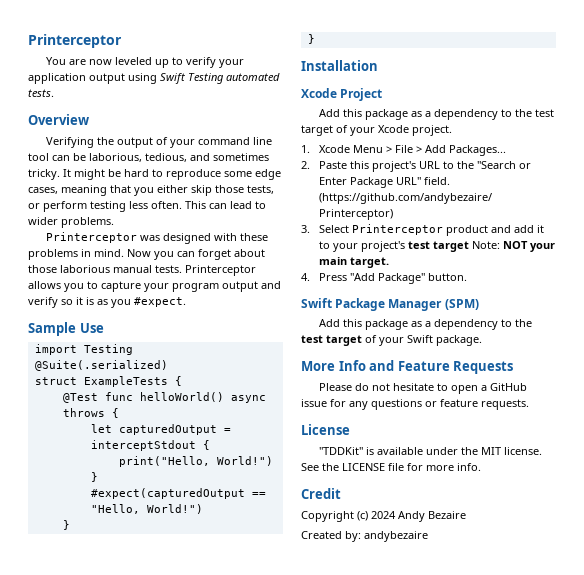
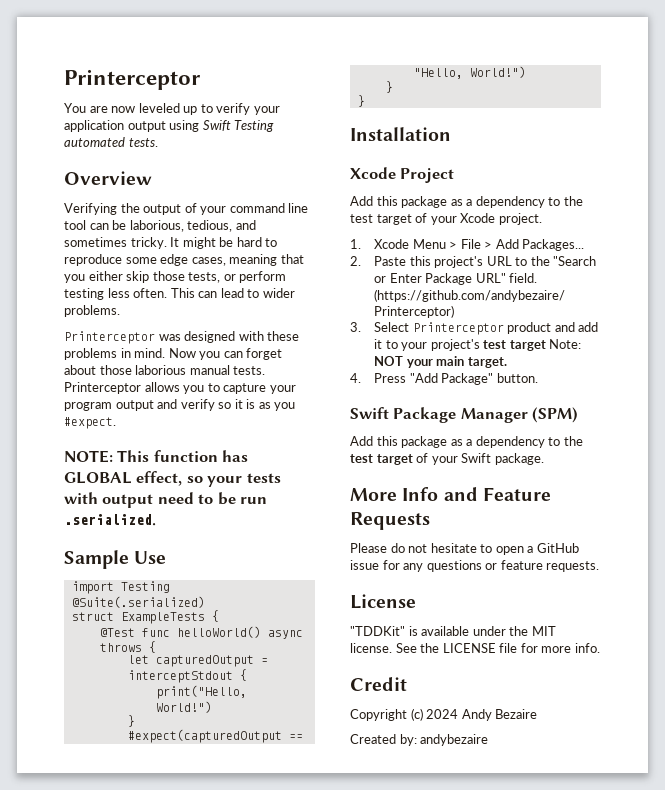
+ NOTE: This function has GLOBAL effect, so your tests with output need to be run .serialized.

